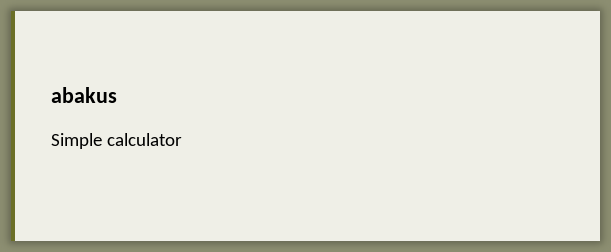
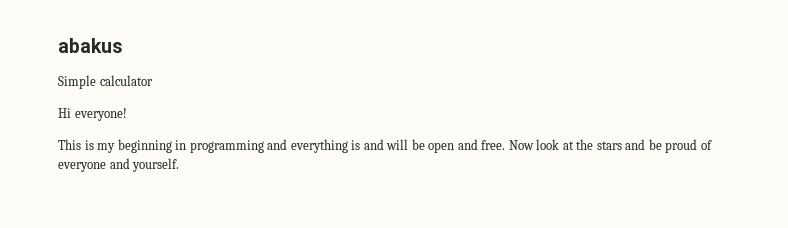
+ Hi everyone!
+ This is my beginning in programming and everything is and will be open and free. Now look at the stars and be proud of everyone and yourself.

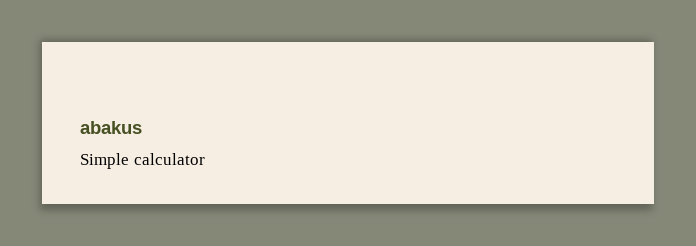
- Hi everyone!
- This is my beginning in programming and everything is and will be open and free. Now look at the stars and be proud of everyone and yourself.

